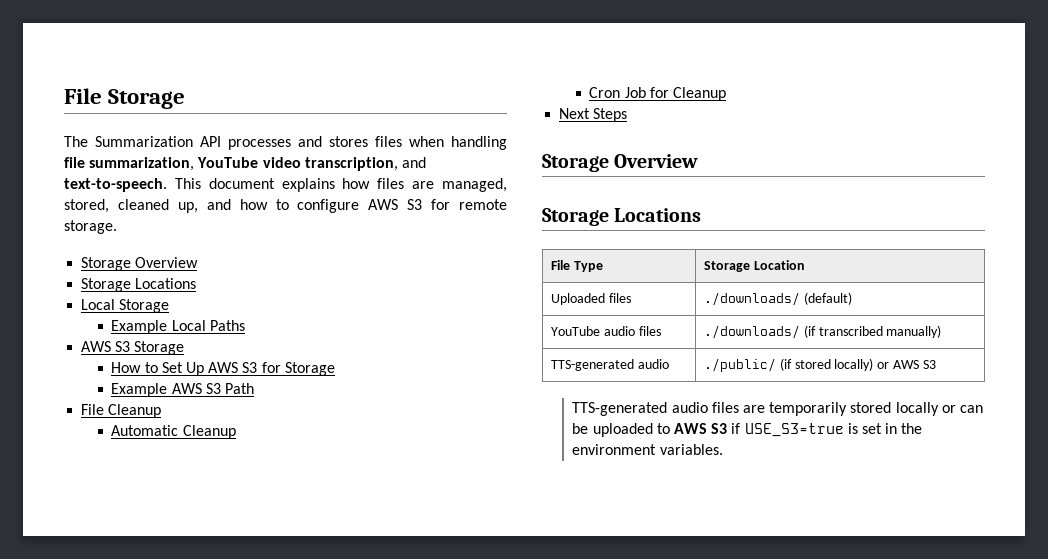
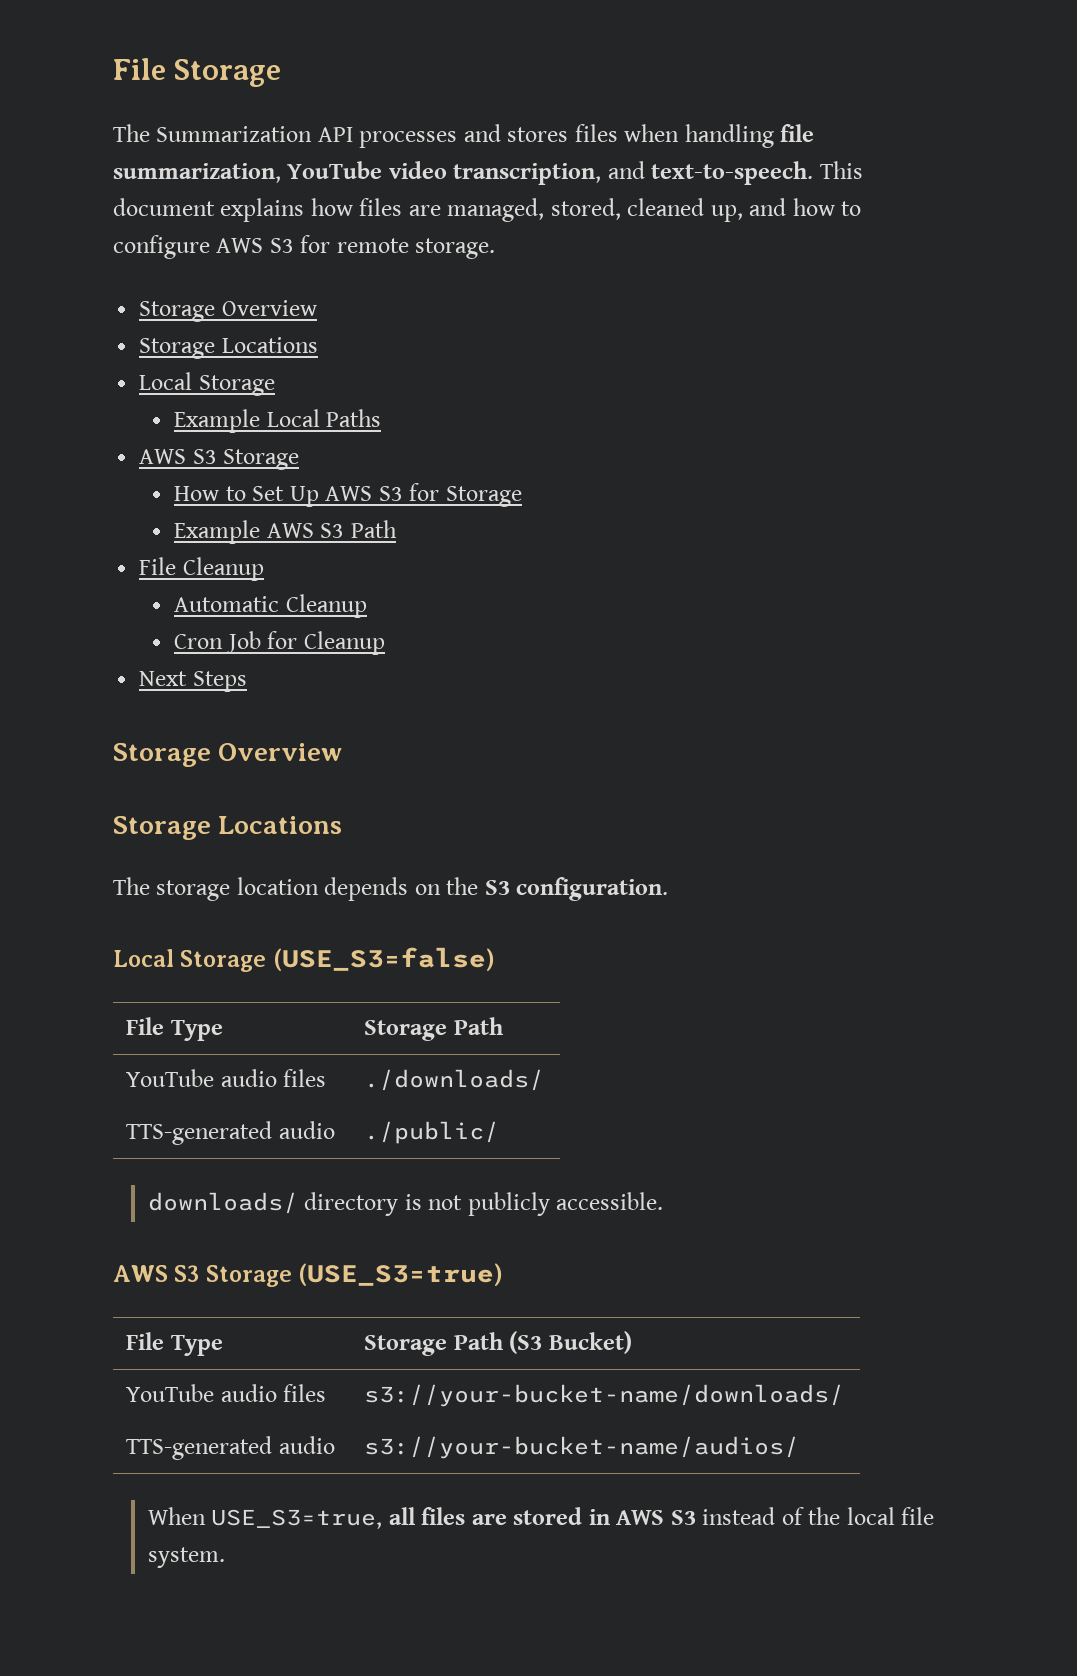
- File Type | Storage Location
- Uploaded files | ./downloads/ (default)
+ The storage location depends on the S3 configuration.
+ Local Storage (USE_S3=false)
+ File Type | Storage Path
- YouTube audio files | ./downloads/ (if transcribed manually)
+ YouTube audio files | ./downloads/
- TTS-generated audio | ./public/ (if stored locally) or AWS S3
- TTS-generated audio files are temporarily stored locally or can be uploaded to AWS S3 if USE_S3=true is set in the environment variables.
+ TTS-generated audio | ./public/
+ downloads/ directory is not publicly accessible.
+ AWS S3 Storage (USE_S3=true)
+ File Type | Storage Path (S3 Bucket)
+ YouTube audio files | s3://your-bucket-name/downloads/
+ TTS-generated audio | s3://your-bucket-name/audios/
+ When USE_S3=true, all files are stored in AWS S3 instead of the local file system.

